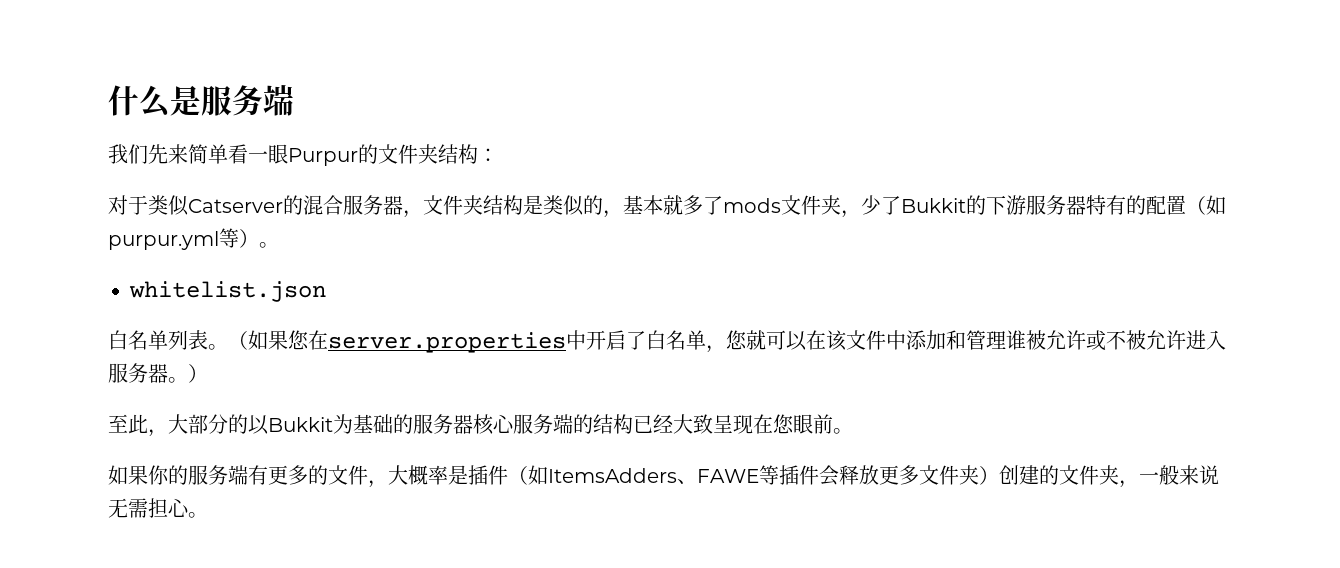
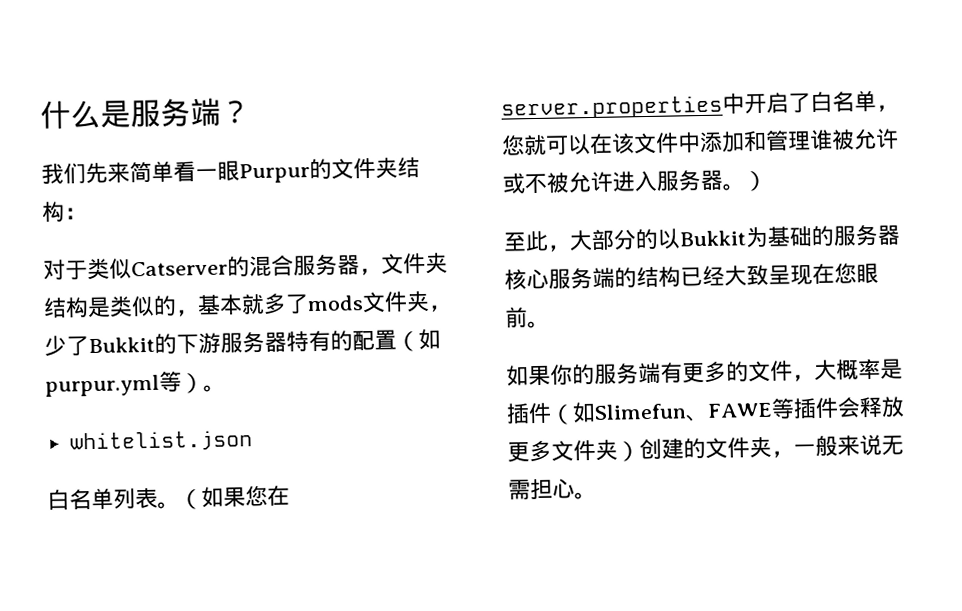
- 什么是服务端
+ 什么是服务端？
- 如果你的服务端有更多的文件，大概率是插件（如ItemsAdders、FAWE等插件会释放更多文件夹）创建的文件夹，一般来说无需担心。
+ 如果你的服务端有更多的文件，大概率是插件（如Slimefun、FAWE等插件会释放更多文件夹）创建的文件夹，一般来说无需担心。

